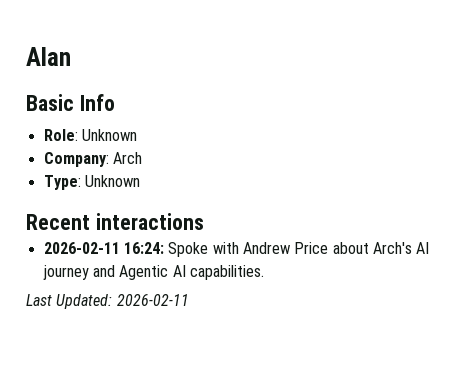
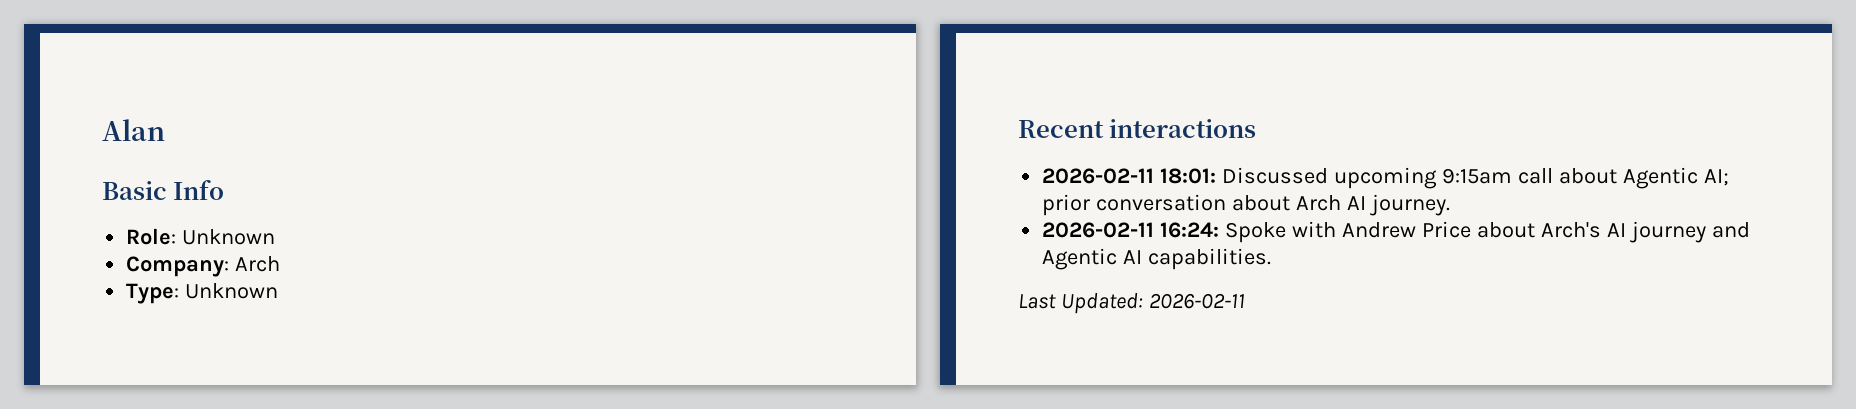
+ 2026-02-11 18:01: Discussed upcoming 9:15am call about Agentic AI; prior conversation about Arch AI journey.

